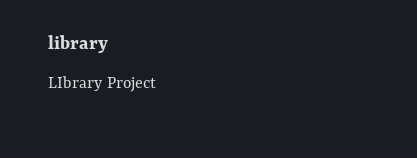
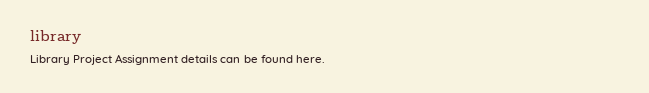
- LIbrary Project
+ Library Project Assignment details can be found here.

